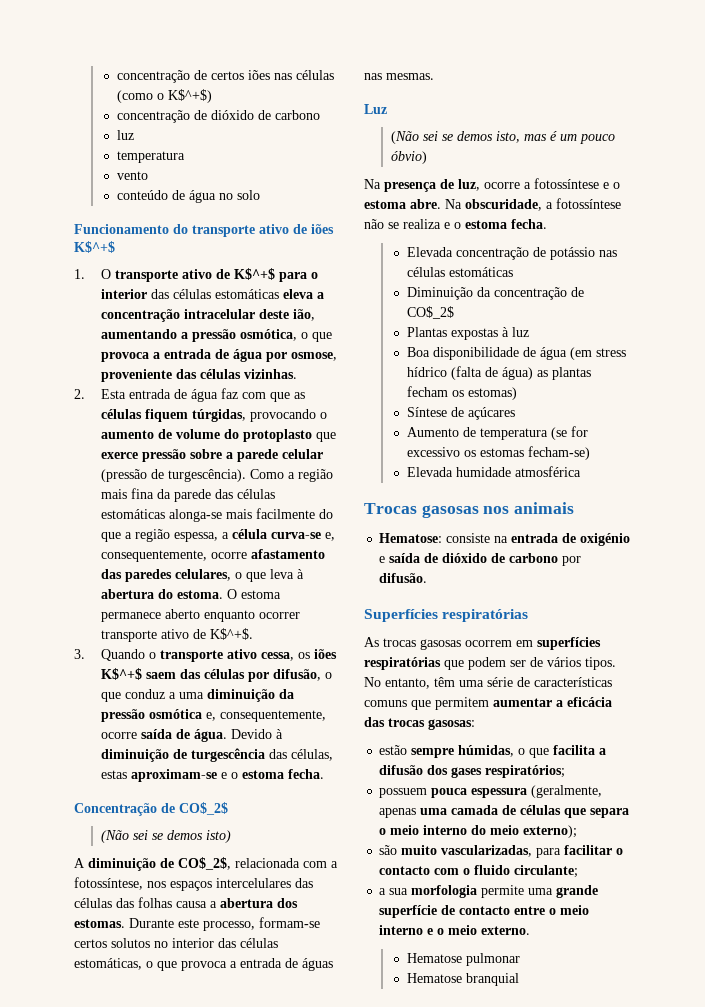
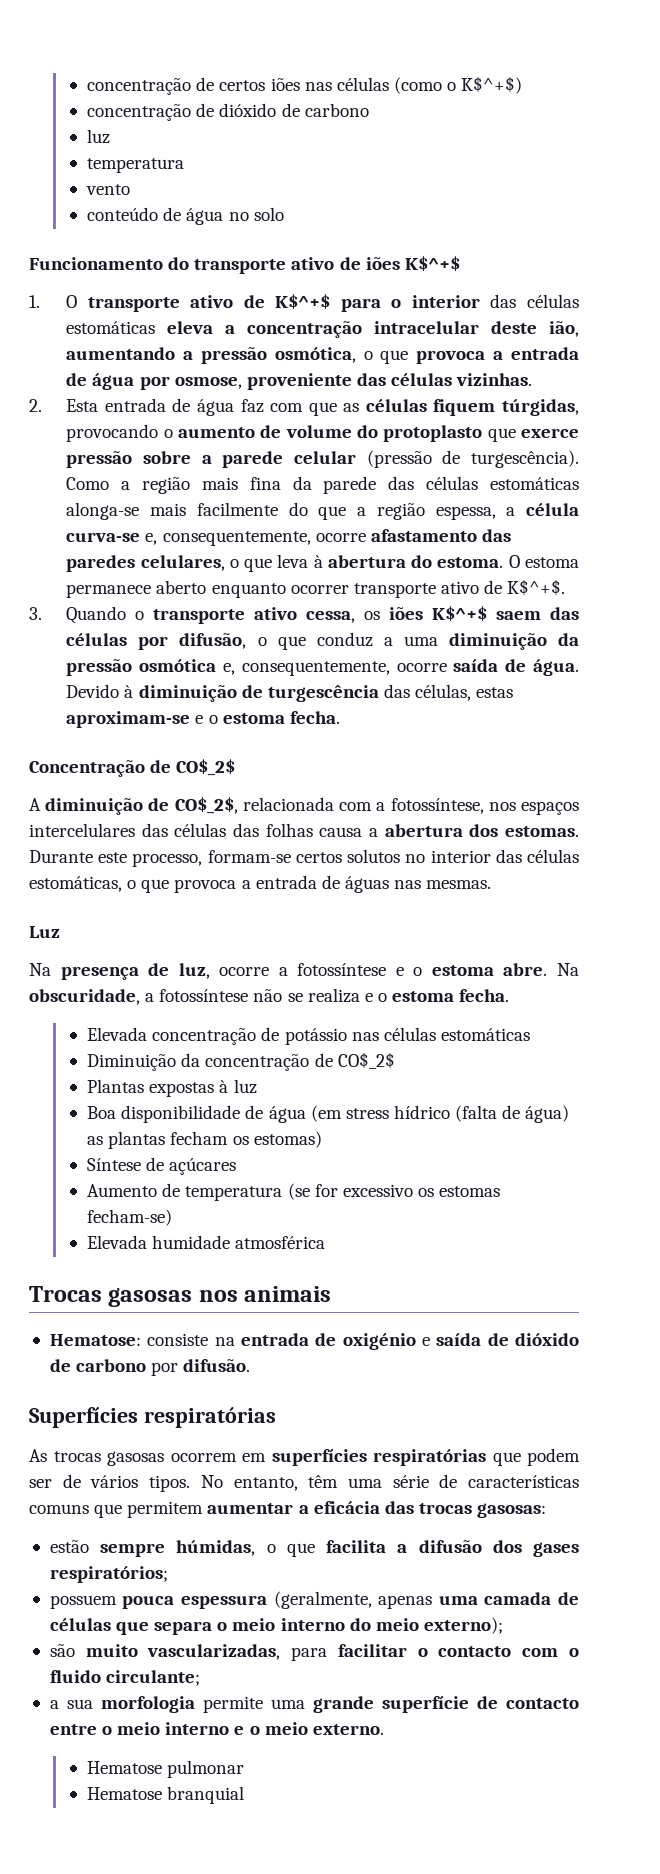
- (Não sei se demos isto)
- (Não sei se demos isto, mas é um pouco óbvio)

